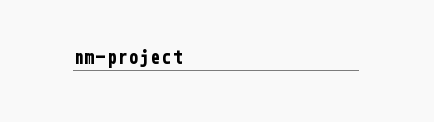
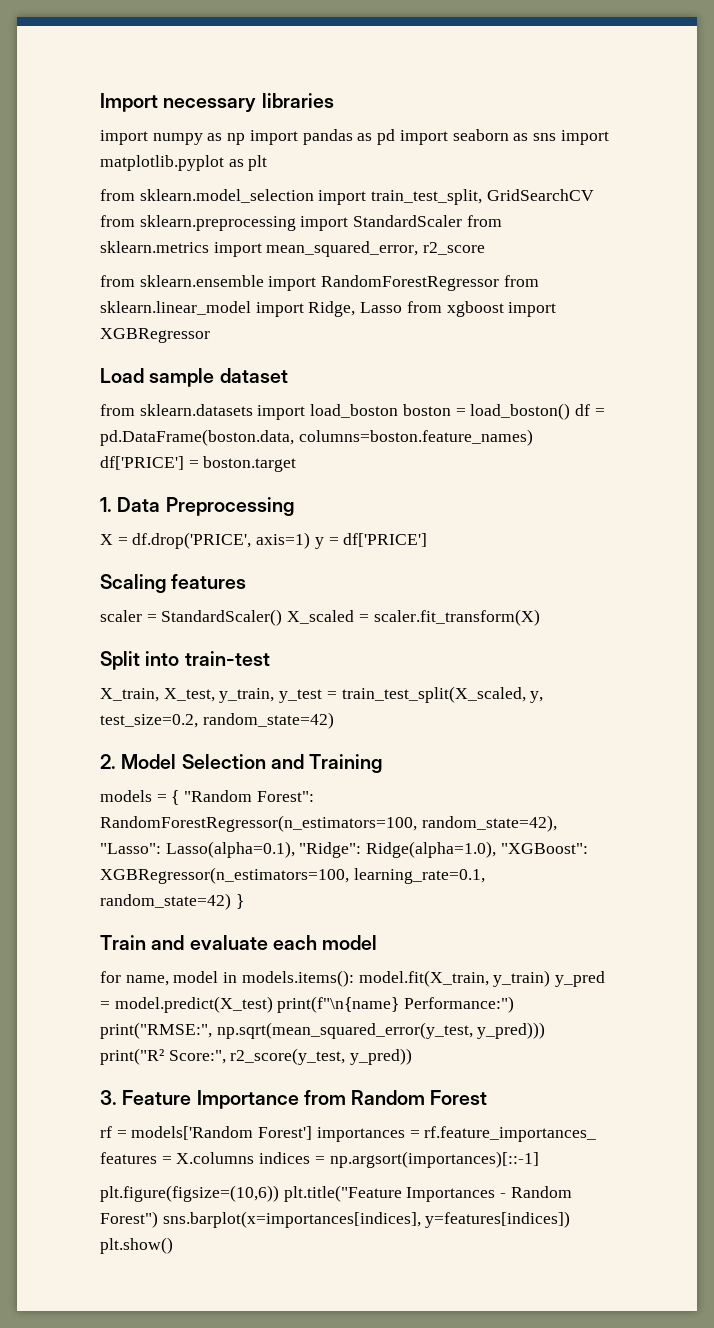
- nm-project
+ Import necessary libraries
+ import numpy as np import pandas as pd import seaborn as sns import matplotlib.pyplot as plt
+ from sklearn.model_selection import train_test_split, GridSearchCV from sklearn.preprocessing import StandardScaler from sklearn.metrics import mean_squared_error, r2_score
+ from sklearn.ensemble import RandomForestRegressor from sklearn.linear_model import Ridge, Lasso from xgboost import XGBRegressor
+ Load sample dataset
+ from sklearn.datasets import load_boston boston = load_boston() df = pd.DataFrame(boston.data, columns=boston.feature_names) df['PRICE'] = boston.target
+ 1. Data Preprocessing
+ X = df.drop('PRICE', axis=1) y = df['PRICE']
+ Scaling features
+ scaler = StandardScaler() X_scaled = scaler.fit_transform(X)
+ Split into train-test
+ X_train, X_test, y_train, y_test = train_test_split(X_scaled, y, test_size=0.2, random_state=42)
+ 2. Model Selection and Training
+ models = { "Random Forest": RandomForestRegressor(n_estimators=100, random_state=42), "Lasso": Lasso(alpha=0.1), "Ridge": Ridge(alpha=1.0), "XGBoost": XGBRegressor(n_estimators=100, learning_rate=0.1, random_state=42) }
+ Train and evaluate each model
+ for name, model in models.items(): model.fit(X_train, y_train) y_pred = model.predict(X_test) print(f"\n{name} Performance:") print("RMSE:", np.sqrt(mean_squared_error(y_test, y_pred))) print("R² Score:", r2_score(y_test, y_pred))
+ 3. Feature Importance from Random Forest
+ rf = models['Random Forest'] importances = rf.feature_importances_ features = X.columns indices = np.argsort(importances)[::-1]
+ plt.figure(figsize=(10,6)) plt.title("Feature Importances - Random Forest") sns.barplot(x=importances[indices], y=features[indices]) plt.show()

